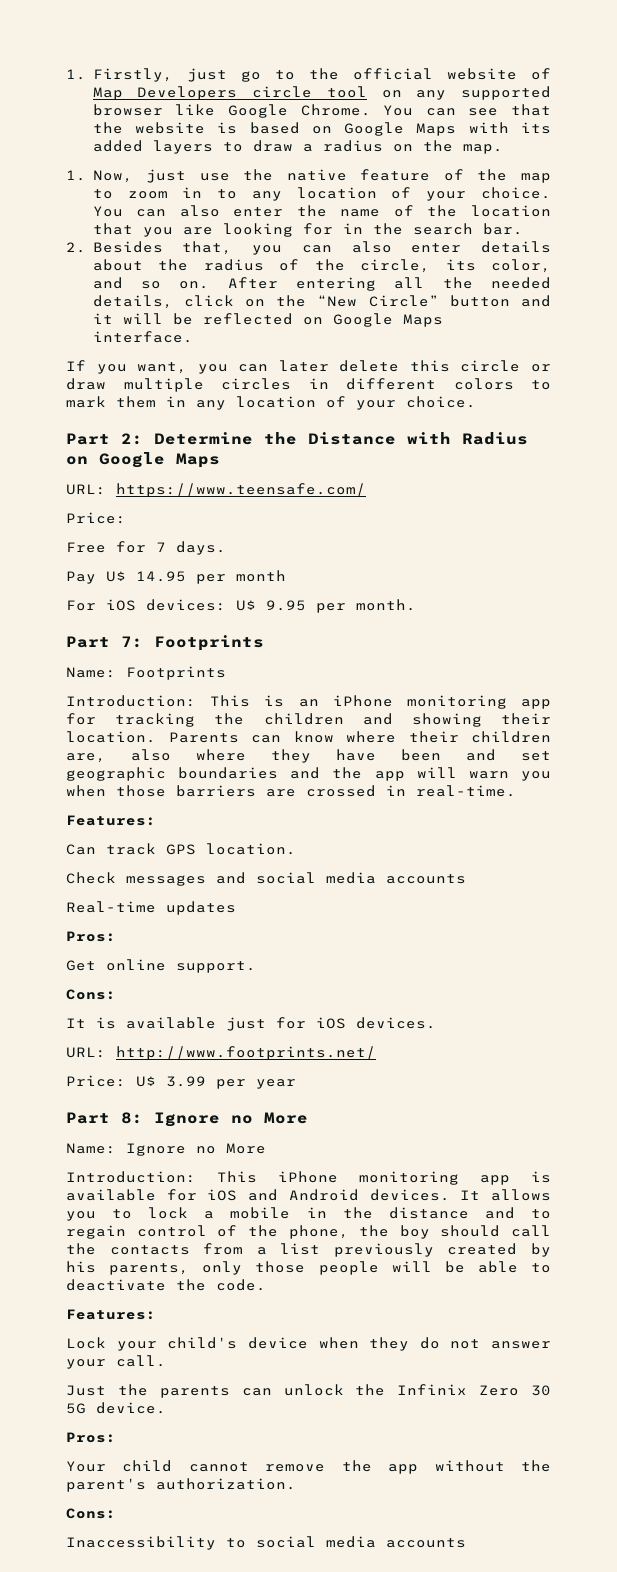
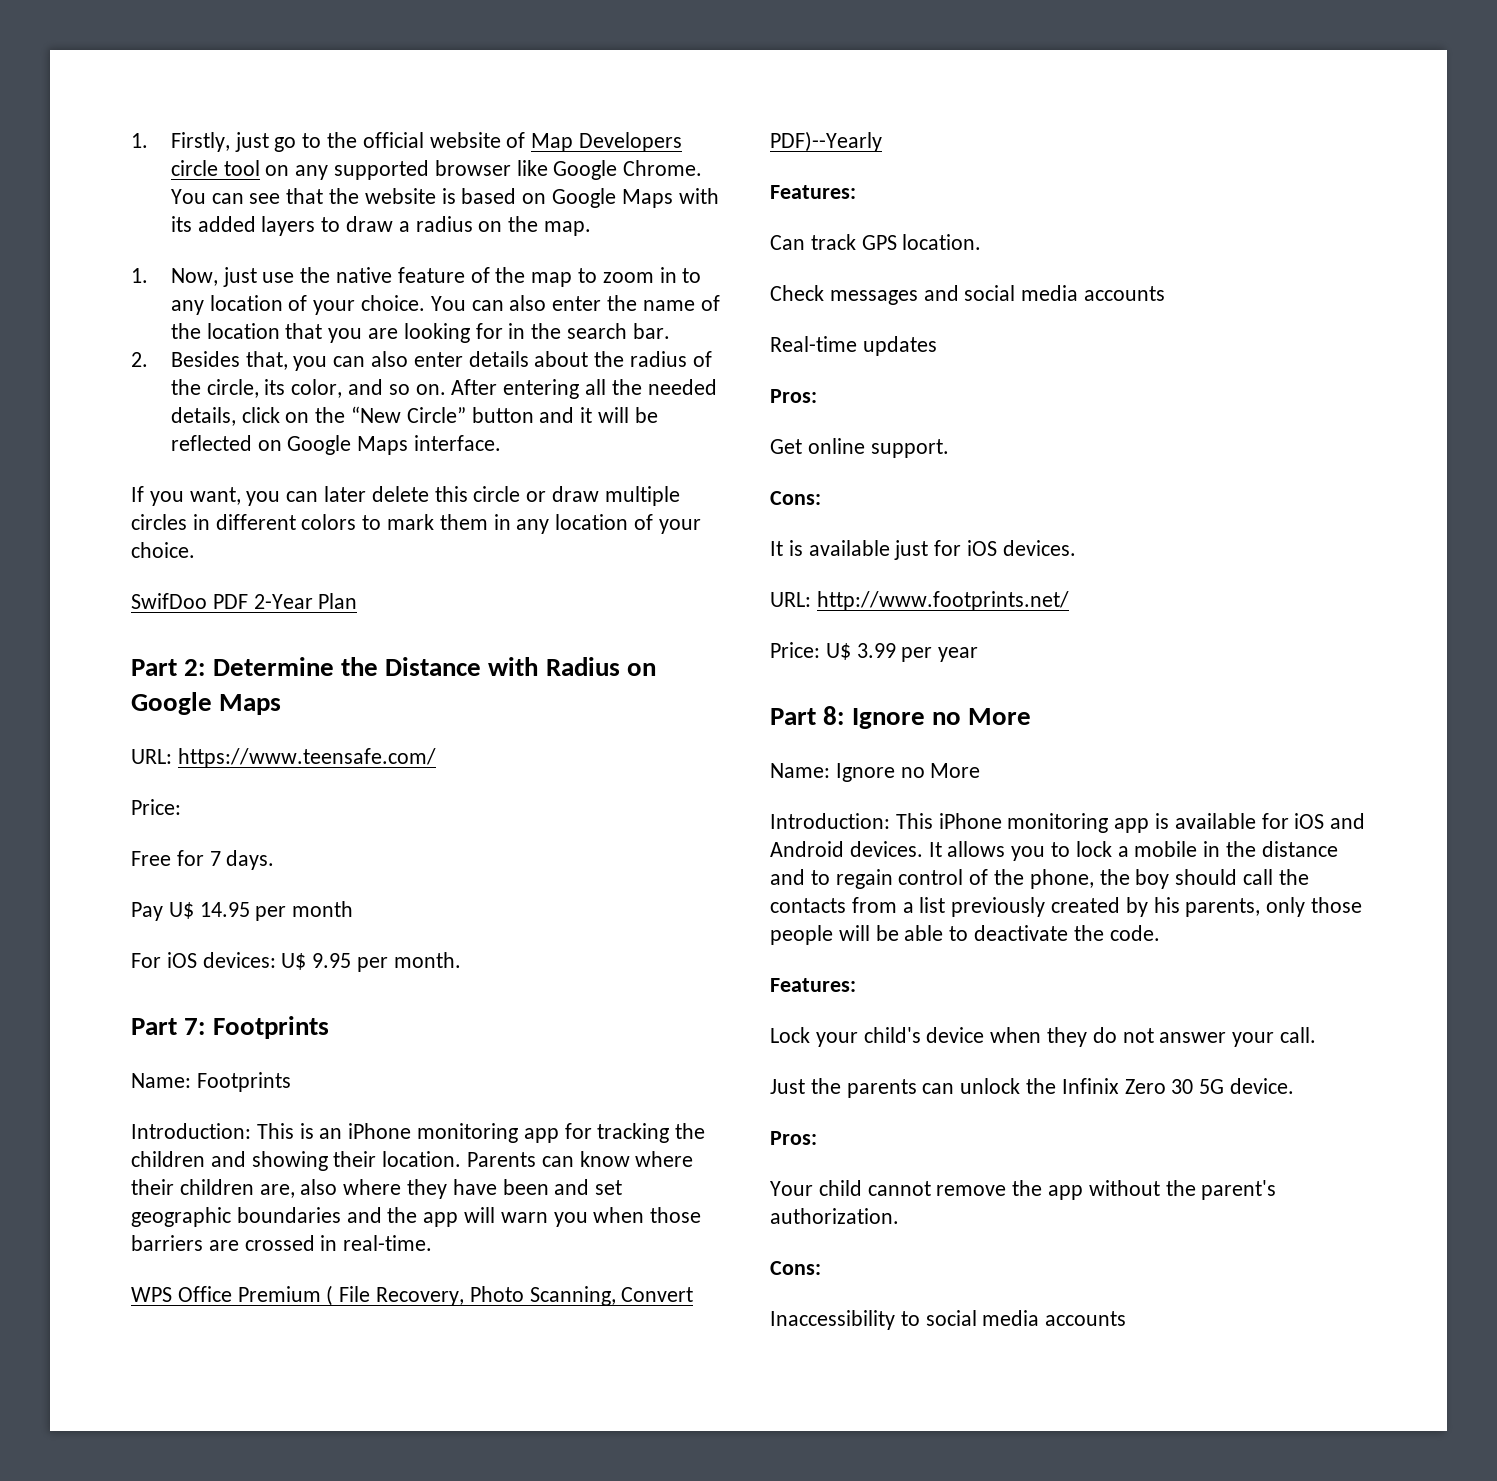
+ SwifDoo PDF 2-Year Plan
+ WPS Office Premium ( File Recovery, Photo Scanning, Convert PDF)--Yearly

